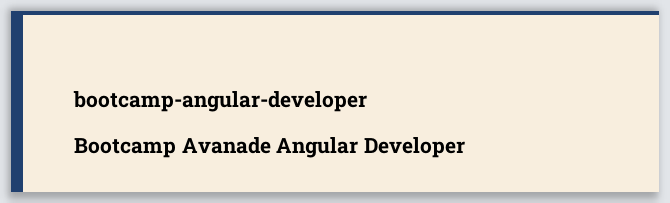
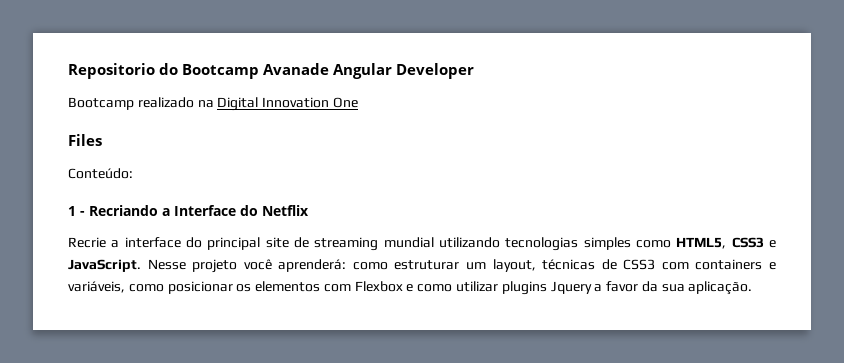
- bootcamp-angular-developer
- Bootcamp Avanade Angular Developer
+ Repositorio do Bootcamp Avanade Angular Developer
+ Bootcamp realizado na Digital Innovation One
+ Files
+ Conteúdo:
+ 1 - Recriando a Interface do Netflix
+ Recrie a interface do principal site de streaming mundial utilizando tecnologias simples como HTML5, CSS3 e JavaScript. Nesse projeto você aprenderá: como estruturar um layout, técnicas de CSS3 com containers e variáveis, como posicionar os elementos com Flexbox e como utilizar plugins Jquery a favor da sua aplicação.

